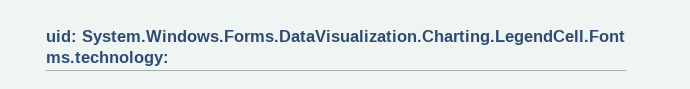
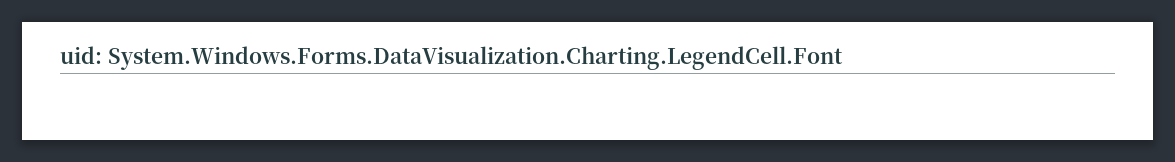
- uid: System.Windows.Forms.DataVisualization.Charting.LegendCell.Font ms.technology:
+ uid: System.Windows.Forms.DataVisualization.Charting.LegendCell.Font

